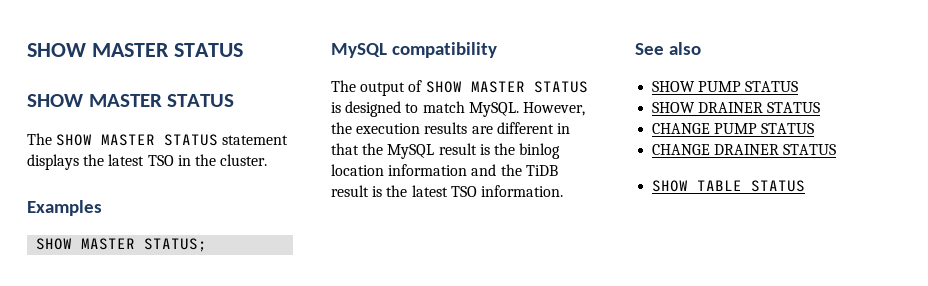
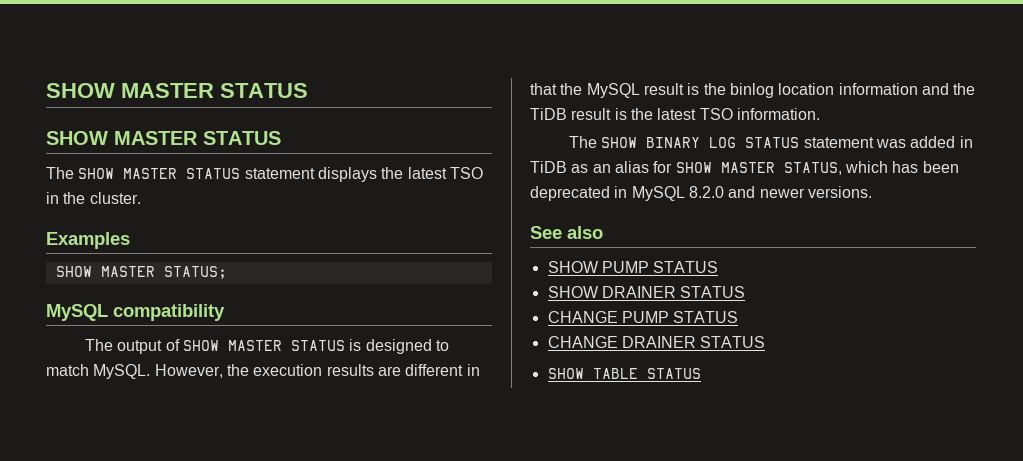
+ The SHOW BINARY LOG STATUS statement was added in TiDB as an alias for SHOW MASTER STATUS, which has been deprecated in MySQL 8.2.0 and newer versions.

